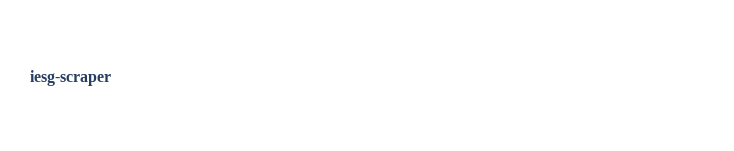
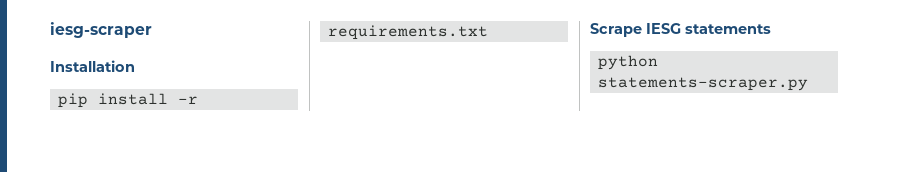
+ Installation
+ pip install -r requirements.txt
+ Scrape IESG statements
+ python statements-scraper.py

